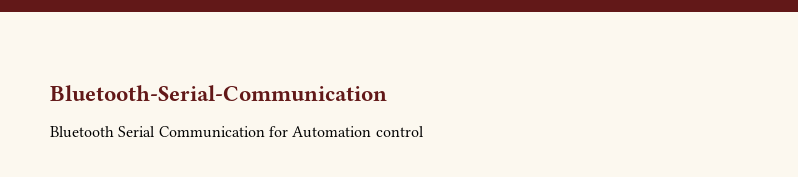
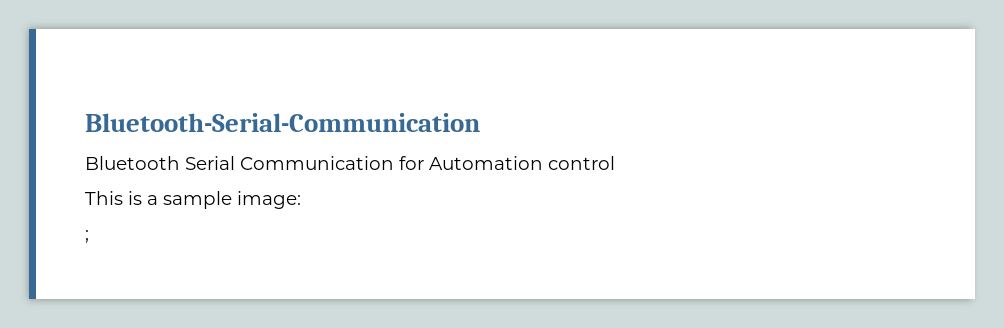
+ This is a sample image:
+ ;

